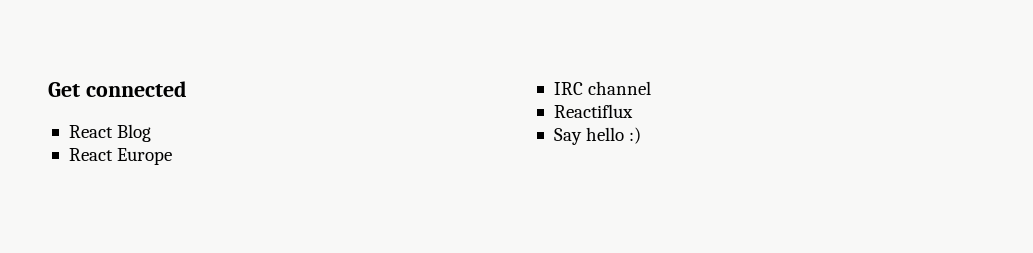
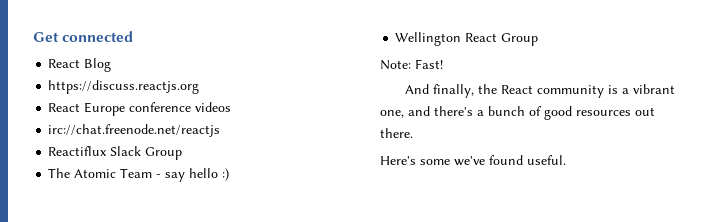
+ https://discuss.reactjs.org
- React Europe
- IRC channel
- Reactiflux
- Say hello :)
+ React Europe conference videos
+ irc://chat.freenode.net/reactjs
+ Reactiflux Slack Group
+ The Atomic Team - say hello :)
+ Wellington React Group
+ Note: Fast!
+ And finally, the React community is a vibrant one, and there's a bunch of good resources out there.
+ Here's some we've found useful.

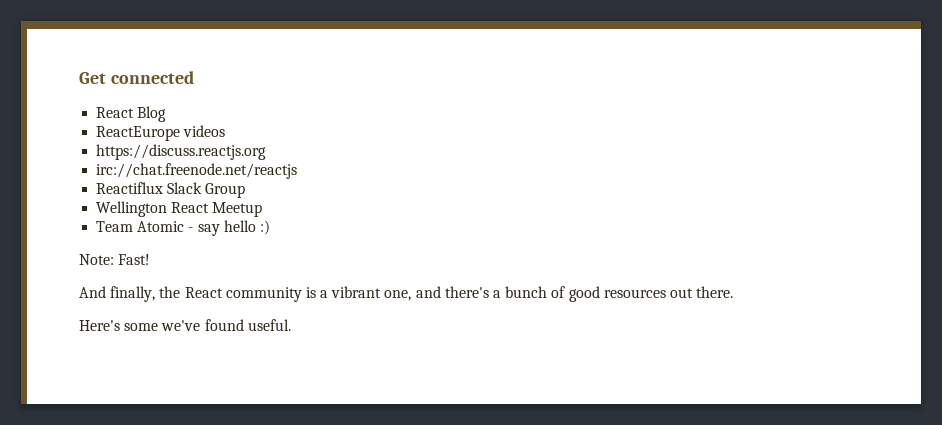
+ ReactEurope videos
- React Europe conference videos
- The Atomic Team - say hello :)
+ Wellington React Meetup
+ Team Atomic - say hello :)
- Wellington React Group

